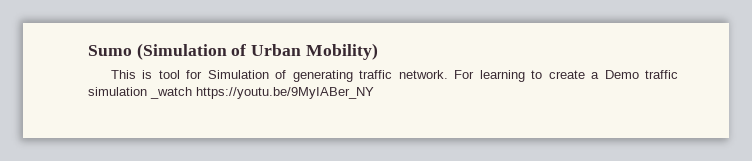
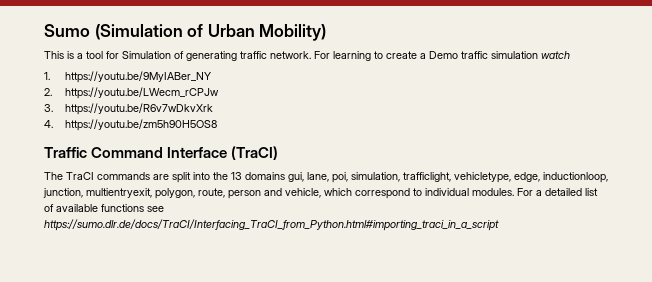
- This is tool for Simulation of generating traffic network.
+ This is a tool for Simulation of generating traffic network.
- For learning to create a Demo traffic simulation _watch https://youtu.be/9MyIABer_NY
+ For learning to create a Demo traffic simulation watch
+ 1. https://youtu.be/9MyIABer_NY
+ 2. https://youtu.be/LWecm_rCPJw
+ 3. https://youtu.be/R6v7wDkvXrk
+ 4. https://youtu.be/zm5h90H5OS8
+ Traffic Command Interface (TraCI)
+ The TraCI commands are split into the 13 domains gui, lane, poi, simulation, trafficlight, vehicletype, edge, inductionloop, junction, multientryexit, polygon, route, person and vehicle, which correspond to individual modules. For a detailed list of available functions see https://sumo.dlr.de/docs/TraCI/Interfacing_TraCI_from_Python.html#importing_traci_in_a_script

